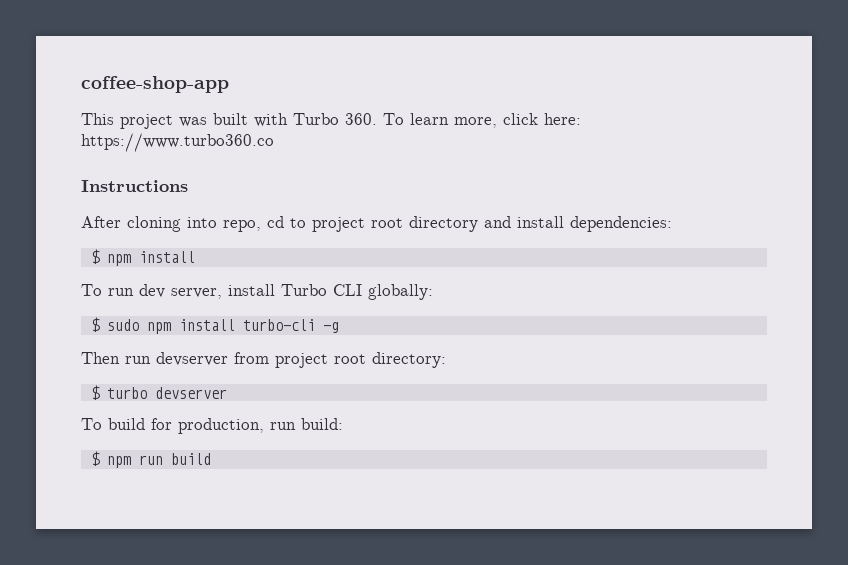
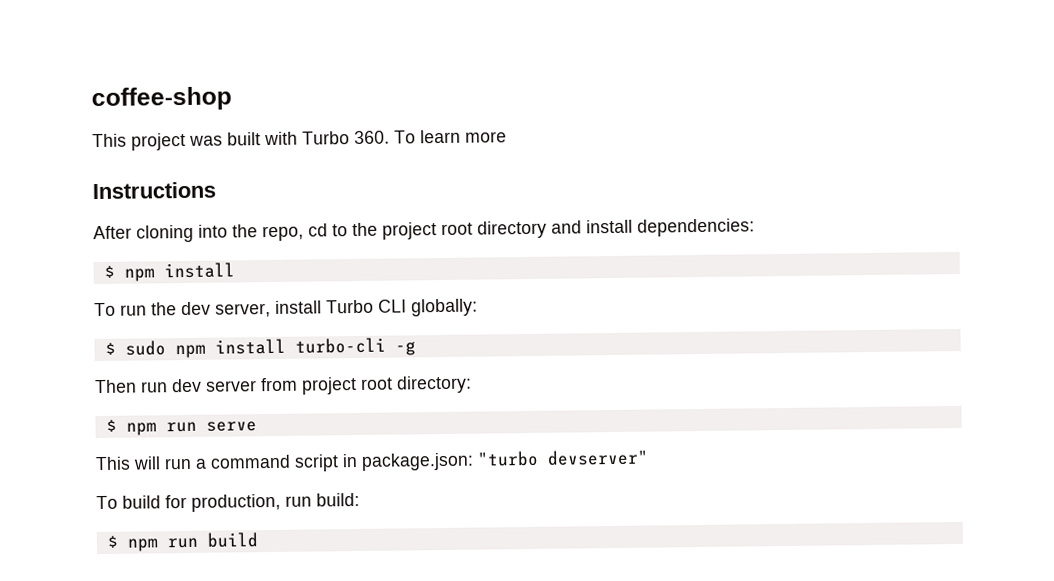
- coffee-shop-app
+ coffee-shop
- This project was built with Turbo 360. To learn more, click here: https://www.turbo360.co
+ This project was built with Turbo 360. To learn more
- After cloning into repo, cd to project root directory and install dependencies:
+ After cloning into the repo, cd to the project root directory and install dependencies:
- To run dev server, install Turbo CLI globally:
+ To run the dev server, install Turbo CLI globally:
- Then run devserver from project root directory:
+ Then run dev server from project root directory:
- $ turbo devserver
+ $ npm run serve
+ This will run a command script in package.json: "turbo devserver"

